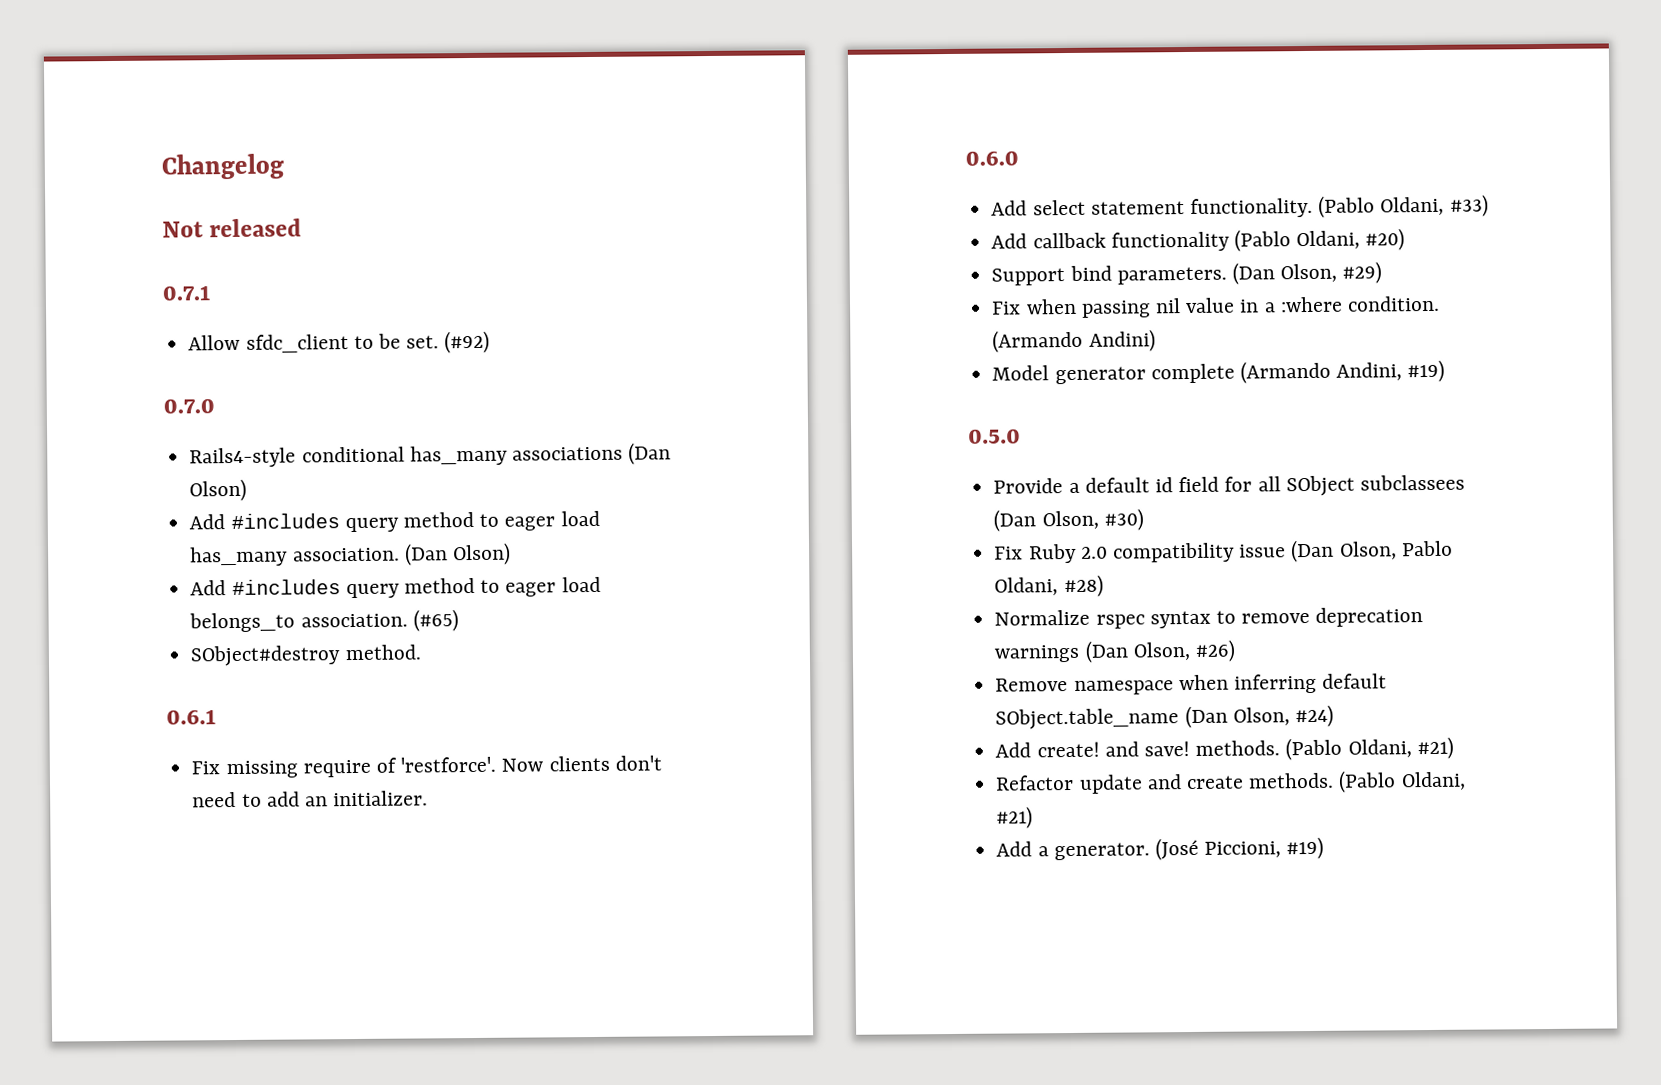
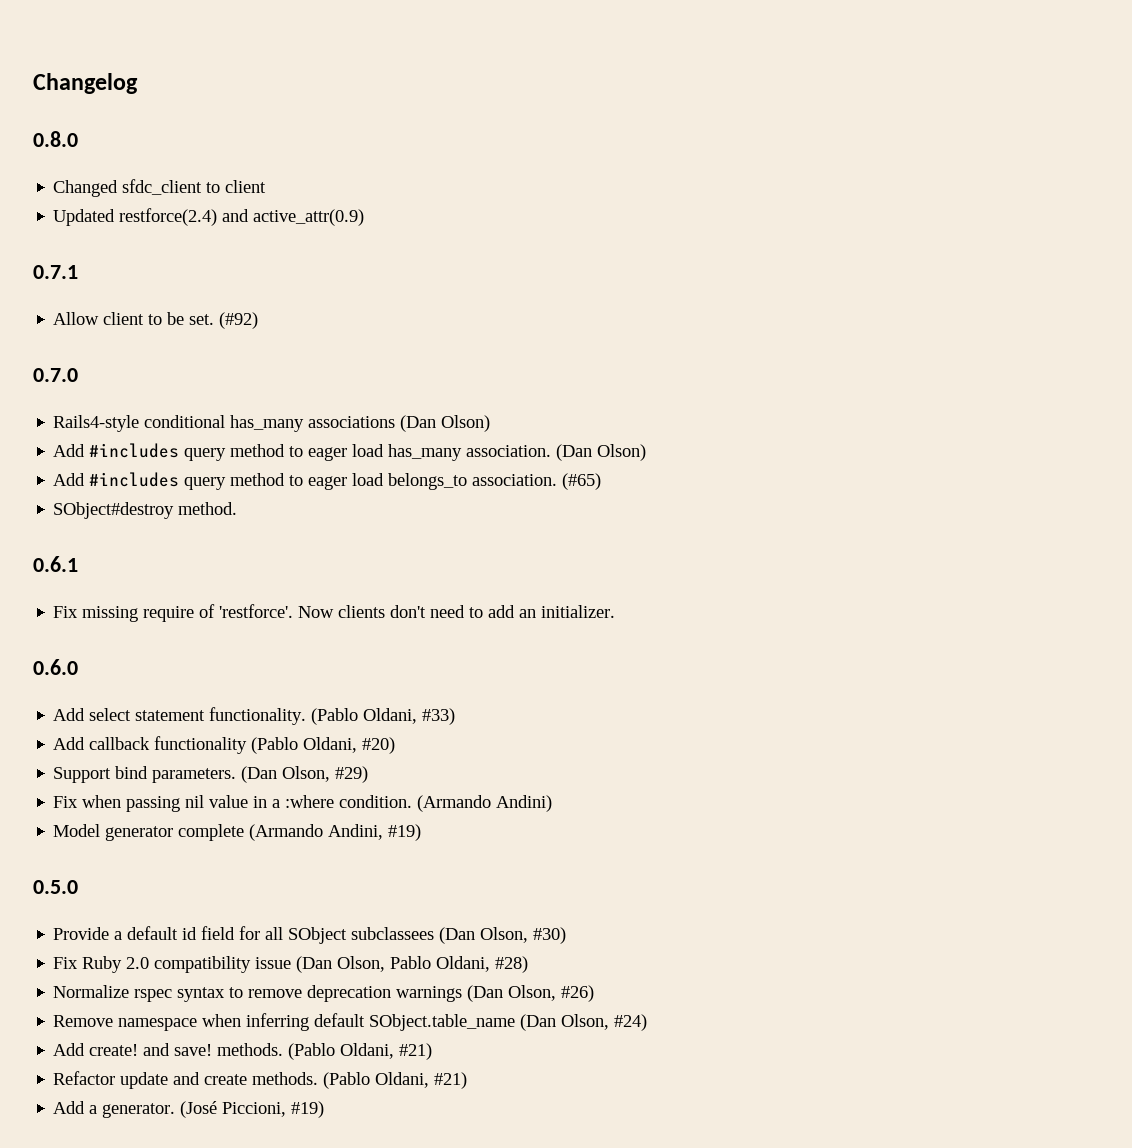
- Not released
+ 0.8.0
+ Changed sfdc_client to client
+ Updated restforce(2.4) and active_attr(0.9)
- Allow sfdc_client to be set.
+ Allow client to be set.

